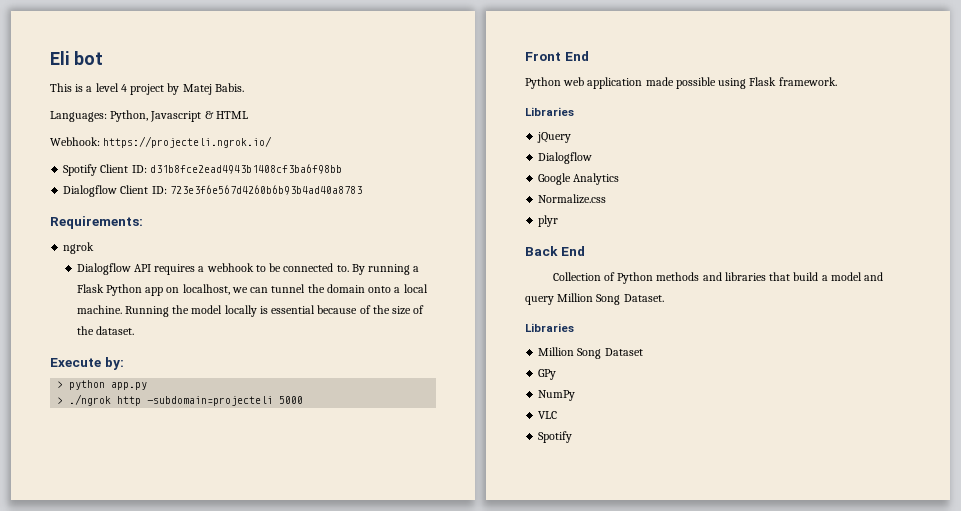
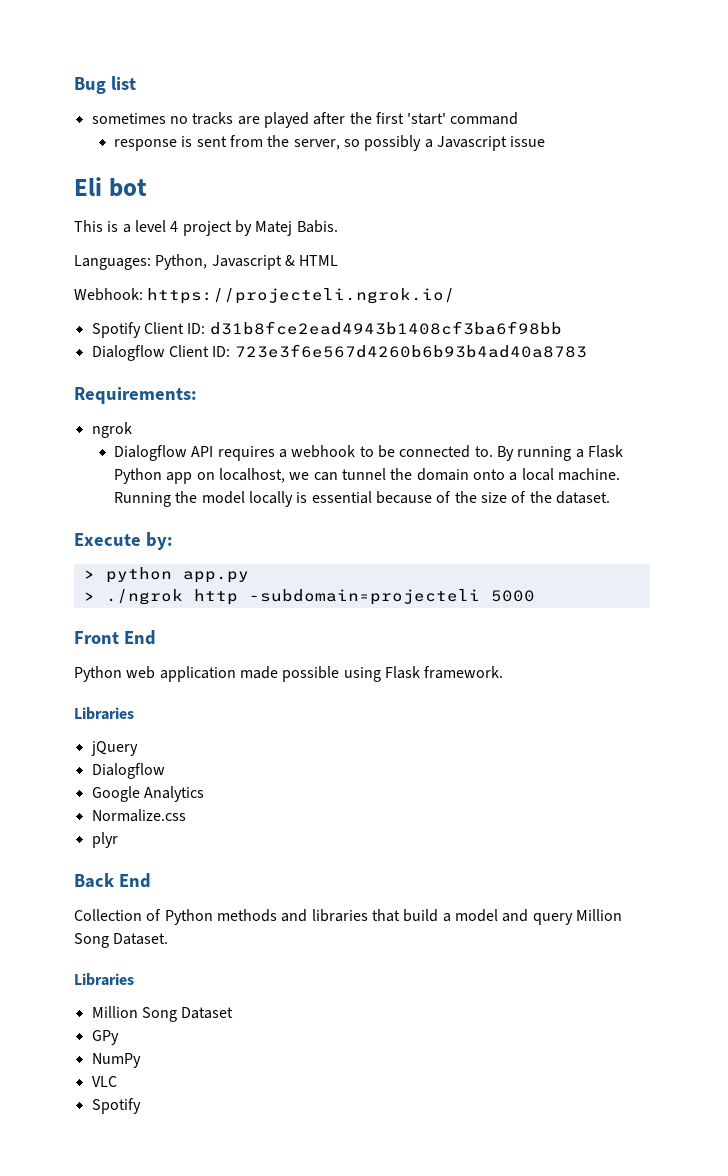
+ Bug list
+ sometimes no tracks are played after the first 'start' command
+ response is sent from the server, so possibly a Javascript issue

